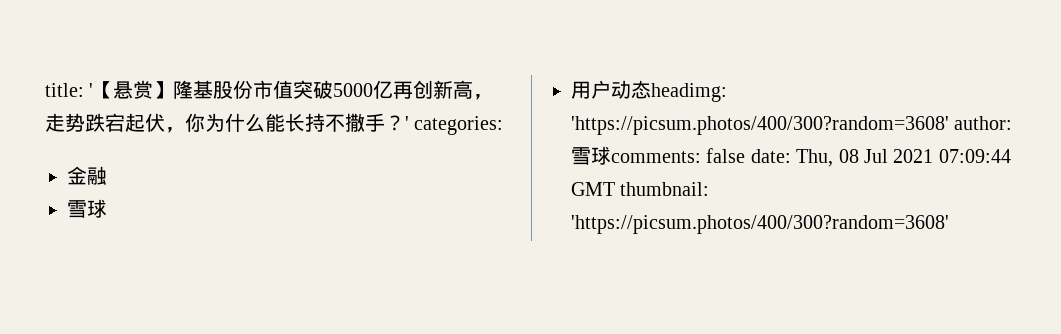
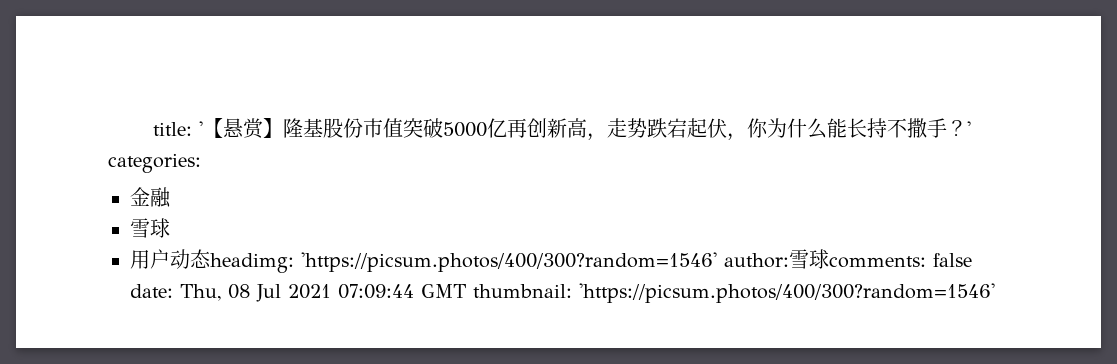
- 用户动态headimg: 'https://picsum.photos/400/300?random=3608' author:雪球comments: false date: Thu, 08 Jul 2021 07:09:44 GMT thumbnail: 'https://picsum.photos/400/300?random=3608'
+ 用户动态headimg: 'https://picsum.photos/400/300?random=1546' author:雪球comments: false date: Thu, 08 Jul 2021 07:09:44 GMT thumbnail: 'https://picsum.photos/400/300?random=1546'

